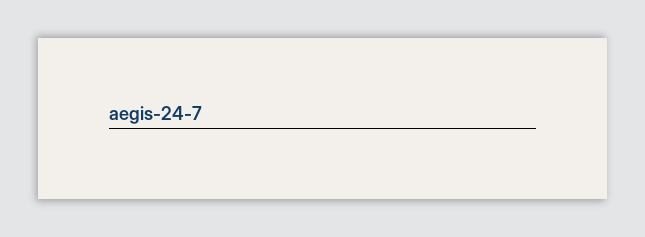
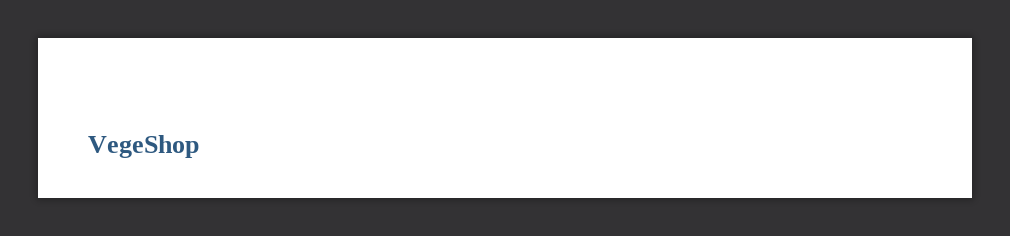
- aegis-24-7
+ VegeShop

